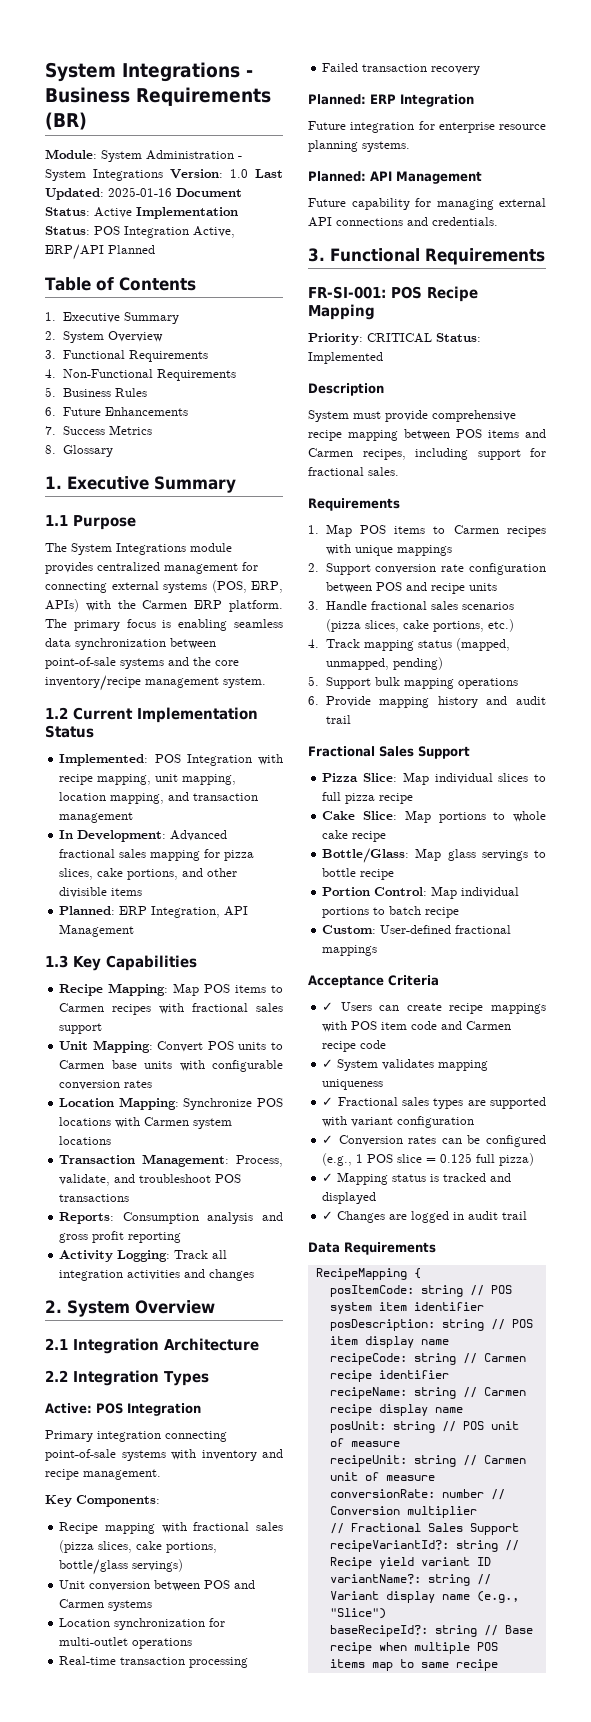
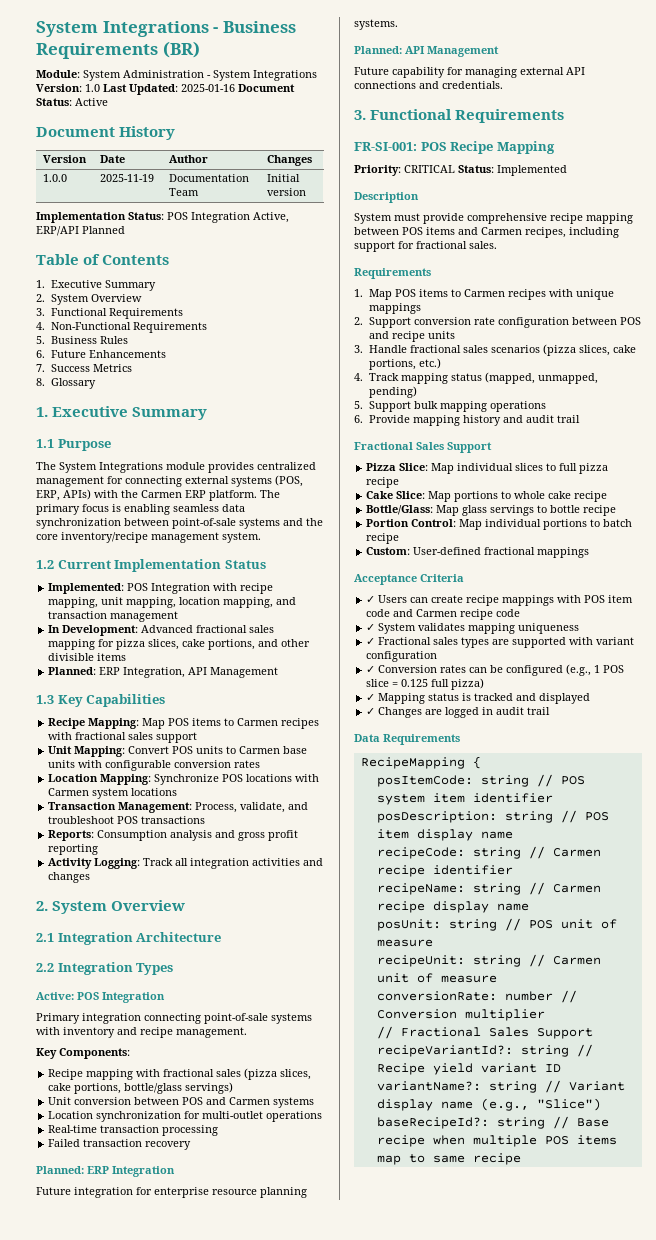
- Module: System Administration - System Integrations Version: 1.0 Last Updated: 2025-01-16 Document Status: Active Implementation Status: POS Integration Active, ERP/API Planned
+ Module: System Administration - System Integrations Version: 1.0 Last Updated: 2025-01-16 Document Status: Active
+ Document History
+ Version | Date | Author | Changes
+ 1.0.0 | 2025-11-19 | Documentation Team | Initial version
+ Implementation Status: POS Integration Active, ERP/API Planned

